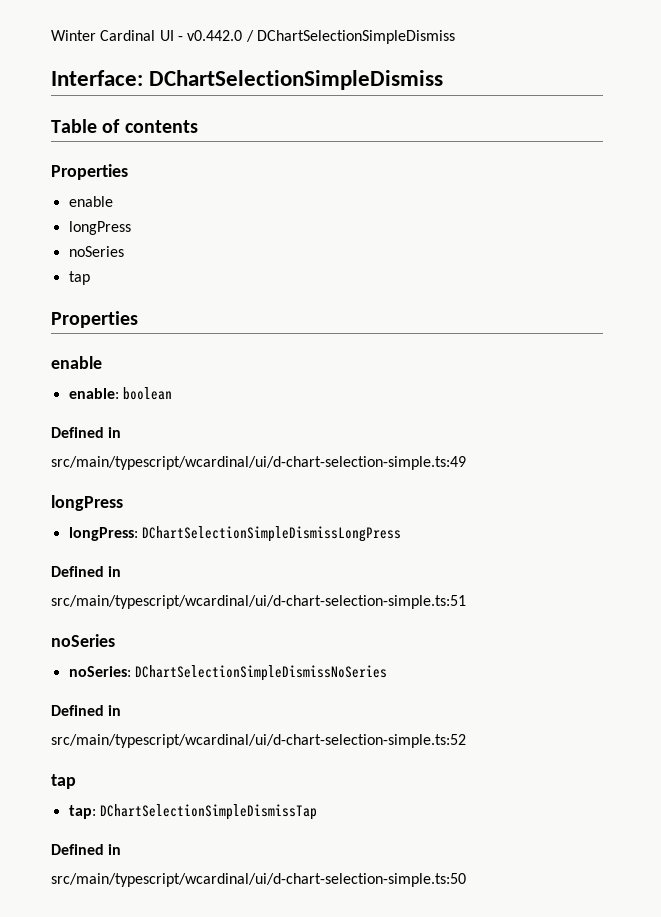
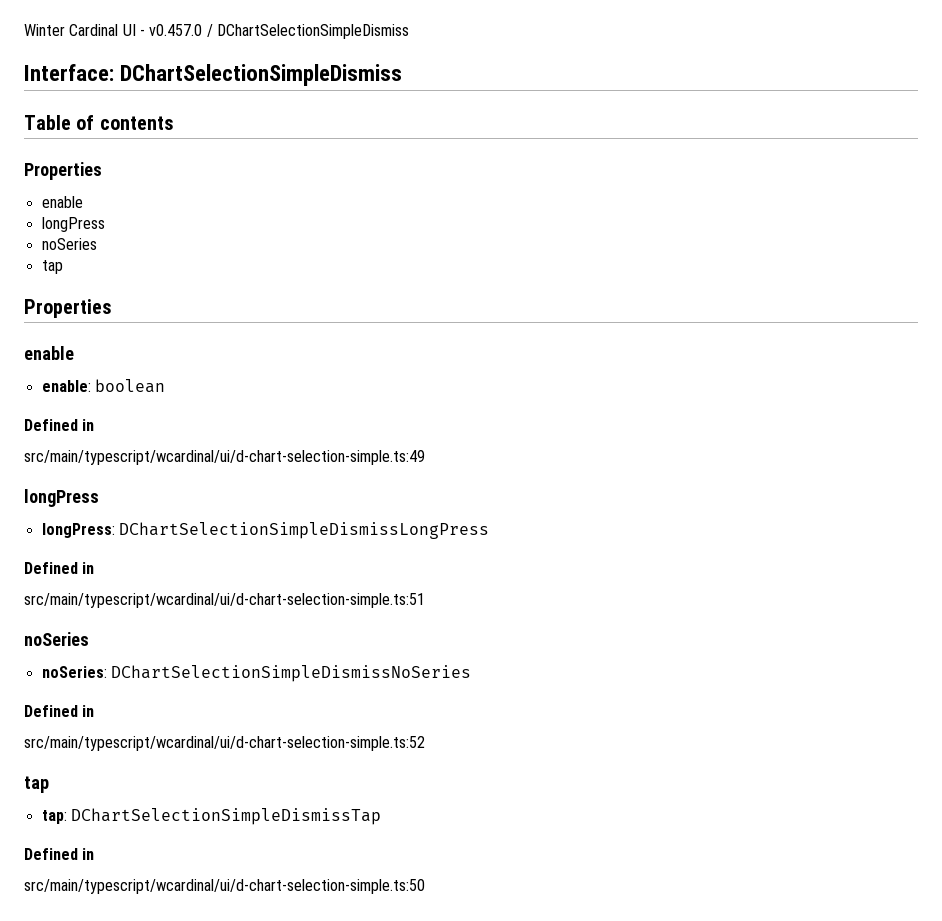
- Winter Cardinal UI - v0.442.0 / DChartSelectionSimpleDismiss
+ Winter Cardinal UI - v0.457.0 / DChartSelectionSimpleDismiss

